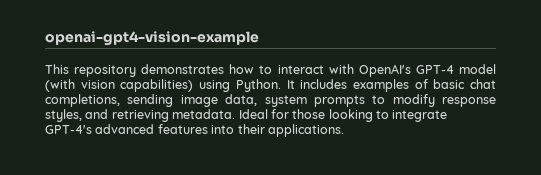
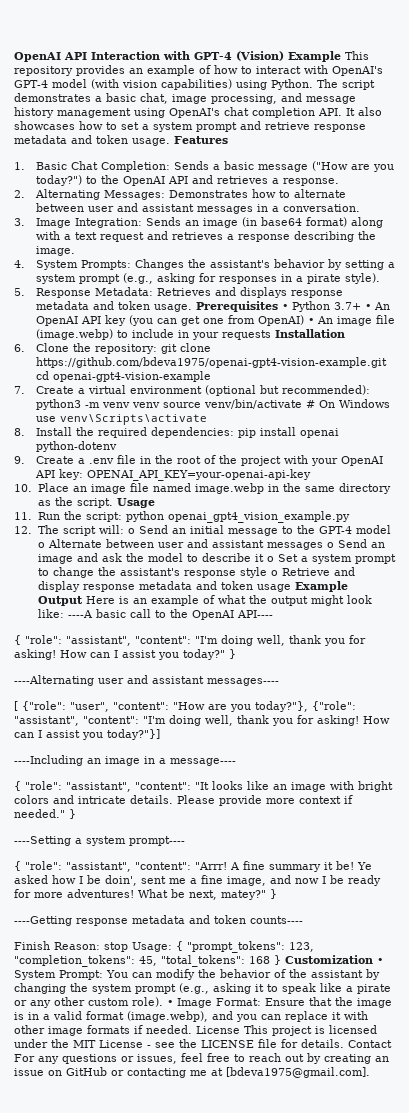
- openai-gpt4-vision-example
- This repository demonstrates how to interact with OpenAI's GPT-4 model (with vision capabilities) using Python.
+ OpenAI API Interaction with GPT-4 (Vision) Example This repository provides an example of how to interact with OpenAI's GPT-4 model (with vision capabilities) using Python.
- It includes examples of basic chat completions, sending image data, system prompts to modify response styles, and retrieving metadata. Ideal for those looking to integrate GPT-4's advanced features into their applications.
+ The script demonstrates a basic chat, image processing, and message history management using OpenAI's chat completion API. It also showcases how to set a system prompt and retrieve response metadata and token usage. Features
+ 1. Basic Chat Completion: Sends a basic message ("How are you today?") to the OpenAI API and retrieves a response.
+ 2. Alternating Messages: Demonstrates how to alternate between user and assistant messages in a conversation.
+ 3. Image Integration: Sends an image (in base64 format) along with a text request and retrieves a response describing the image.
+ 4. System Prompts: Changes the assistant's behavior by setting a system prompt (e.g., asking for responses in a pirate style).
+ 5. Response Metadata: Retrieves and displays response metadata and token usage. Prerequisites • Python 3.7+ • An OpenAI API key (you can get one from OpenAI) • An image file (image.webp) to include in your requests Installation
+ 6. Clone the repository: git clone https://github.com/bdeva1975/openai-gpt4-vision-example.git cd openai-gpt4-vision-example
+ 7. Create a virtual environment (optional but recommended): python3 -m venv venv source venv/bin/activate # On Windows use venv\Scripts\activate
+ 8. Install the required dependencies: pip install openai python-dotenv
+ 9. Create a .env file in the root of the project with your OpenAI API key: OPENAI_API_KEY=your-openai-api-key
+ 10. Place an image file named image.webp in the same directory as the script. Usage
+ 11. Run the script: python openai_gpt4_vision_example.py
+ 12. The script will: o Send an initial message to the GPT-4 model o Alternate between user and assistant messages o Send an image and ask the model to describe it o Set a system prompt to change the assistant's response style o Retrieve and display response metadata and token usage Example Output Here is an example of what the output might look like: ----A basic call to the OpenAI API----
+ { "role": "assistant", "content": "I'm doing well, thank you for asking! How can I assist you today?" }
+ ----Alternating user and assistant messages----
+ [ {"role": "user", "content": "How are you today?"}, {"role": "assistant", "content": "I'm doing well, thank you for asking! How can I assist you today?"}]
+ ----Including an image in a message----
+ { "role": "assistant", "content": "It looks like an image with bright colors and intricate details. Please provide more context if needed." }
+ ----Setting a system prompt----
+ { "role": "assistant", "content": "Arrr! A fine summary it be! Ye asked how I be doin', sent me a fine image, and now I be ready for more adventures! What be next, matey?" }
+ ----Getting response metadata and token counts----
+ Finish Reason: stop Usage: { "prompt_tokens": 123, "completion_tokens": 45, "total_tokens": 168 } Customization • System Prompt: You can modify the behavior of the assistant by changing the system prompt (e.g., asking it to speak like a pirate or any other custom role). • Image Format: Ensure that the image is in a valid format (image.webp), and you can replace it with other image formats if needed. License This project is licensed under the MIT License - see the LICENSE file for details. Contact For any questions or issues, feel free to reach out by creating an issue on GitHub or contacting me at [bdeva1975@gmail.com].

